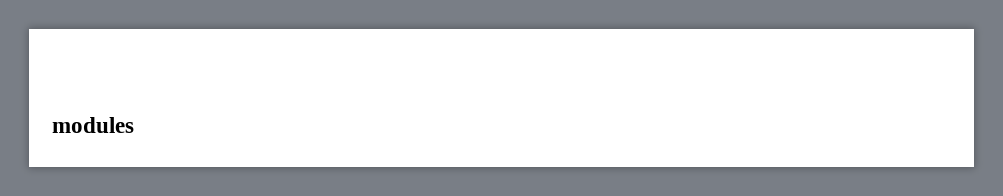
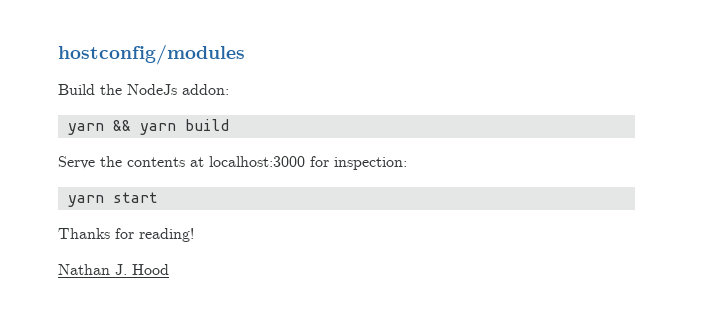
- modules
+ hostconfig/modules
+ Build the NodeJs addon:
+ yarn && yarn build
+ Serve the contents at localhost:3000 for inspection:
+ yarn start
+ Thanks for reading!
+ Nathan J. Hood

